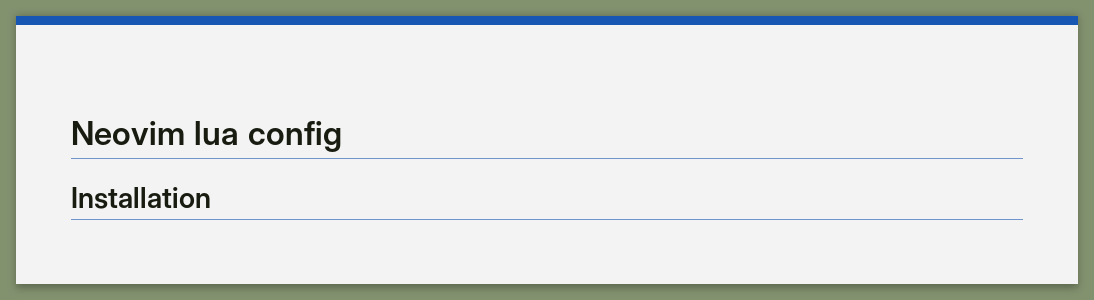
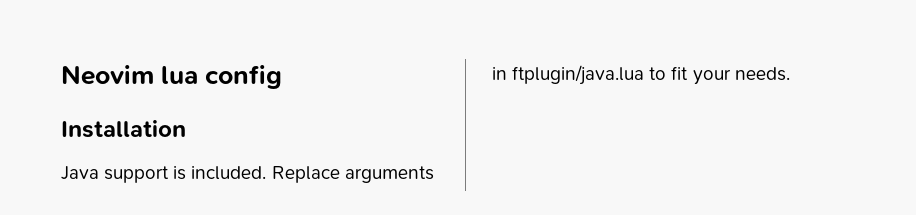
+ Java support is included. Replace arguments in ftplugin/java.lua to fit your needs.

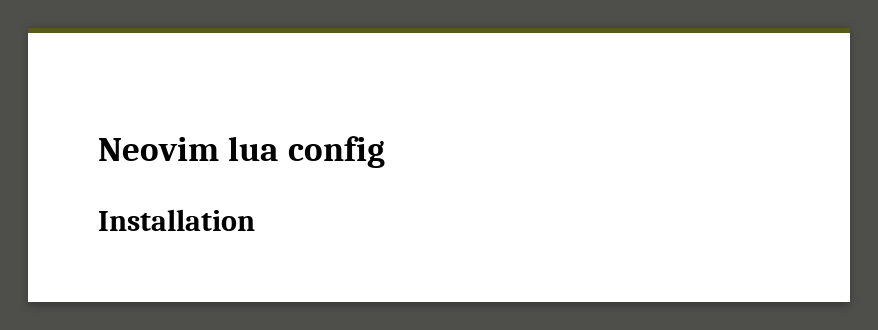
- Java support is included. Replace arguments in ftplugin/java.lua to fit your needs.

